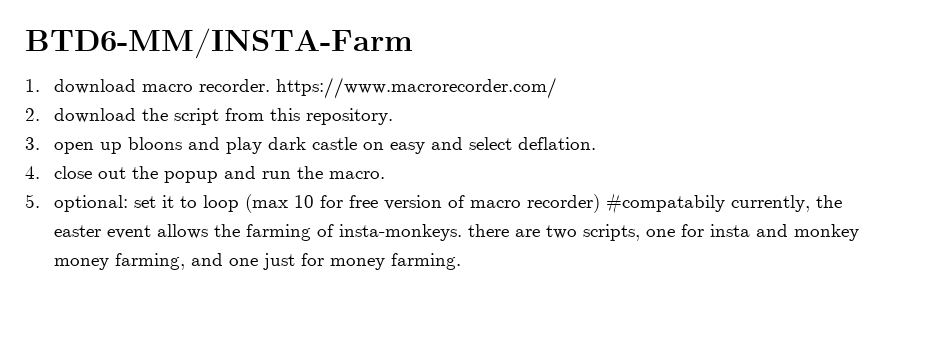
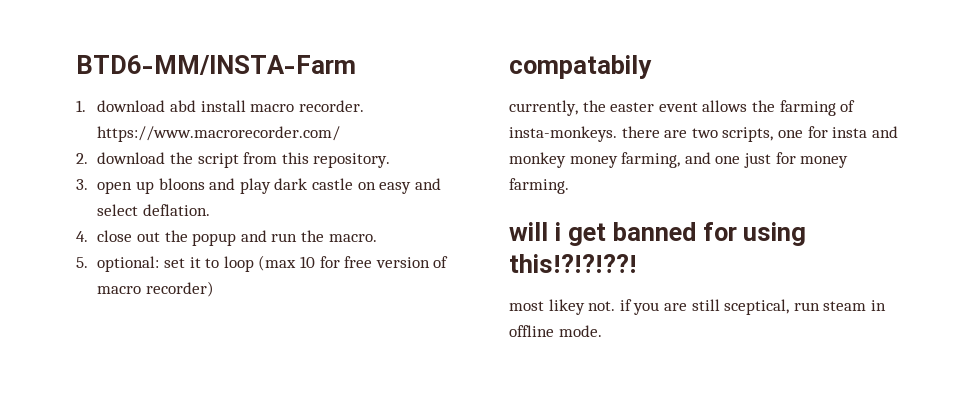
- 1. download macro recorder. https://www.macrorecorder.com/
+ 1. download abd install macro recorder. https://www.macrorecorder.com/
- 5. optional: set it to loop (max 10 for free version of macro recorder) #compatabily currently, the easter event allows the farming of insta-monkeys. there are two scripts, one for insta and monkey money farming, and one just for money farming.
+ 5. optional: set it to loop (max 10 for free version of macro recorder)
+ compatabily
+ currently, the easter event allows the farming of insta-monkeys. there are two scripts, one for insta and monkey money farming, and one just for money farming.
+ will i get banned for using this!?!?!??!
+ most likey not. if you are still sceptical, run steam in offline mode.

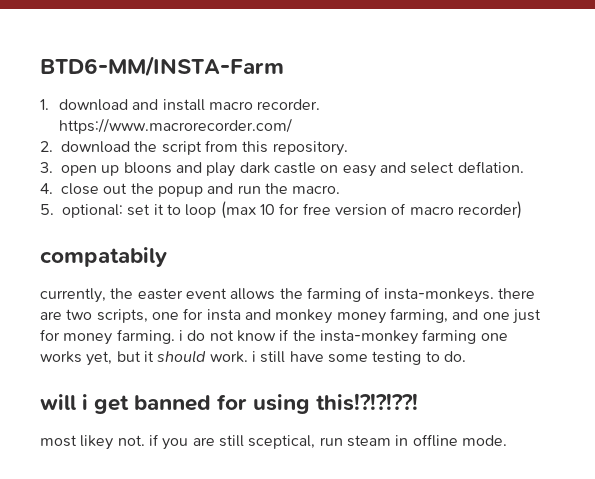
- 1. download abd install macro recorder. https://www.macrorecorder.com/
+ 1. download and install macro recorder. https://www.macrorecorder.com/
- currently, the easter event allows the farming of insta-monkeys. there are two scripts, one for insta and monkey money farming, and one just for money farming.
+ currently, the easter event allows the farming of insta-monkeys. there are two scripts, one for insta and monkey money farming, and one just for money farming. i do not know if the insta-monkey farming one works yet, but it should work. i still have some testing to do.

